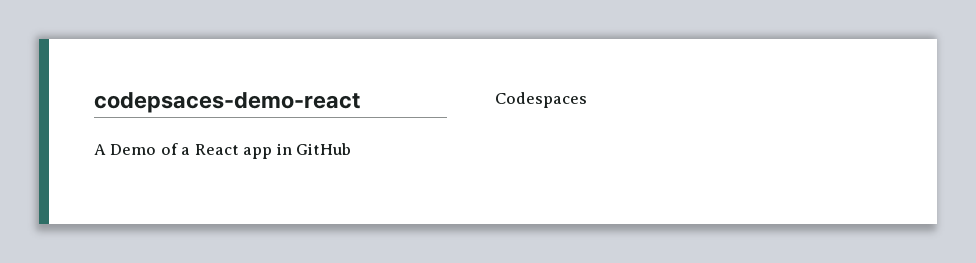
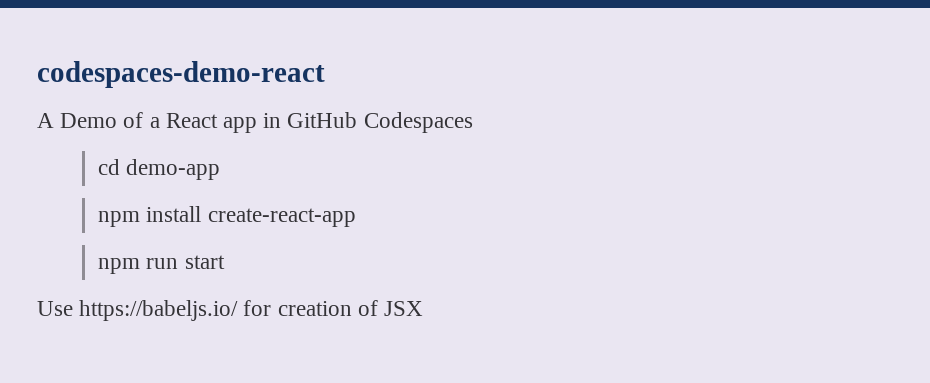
- codepsaces-demo-react
+ codespaces-demo-react
+ cd demo-app
+ npm install create-react-app
+ npm run start
+ Use https://babeljs.io/ for creation of JSX

